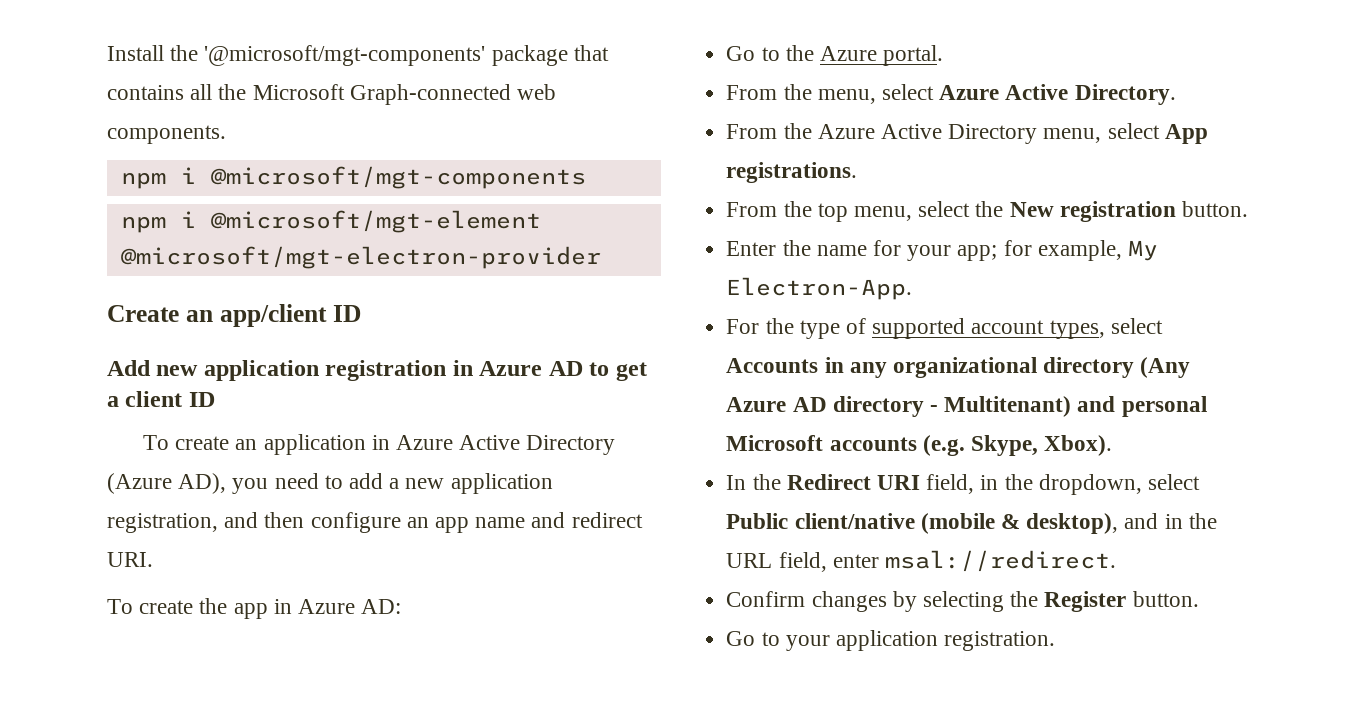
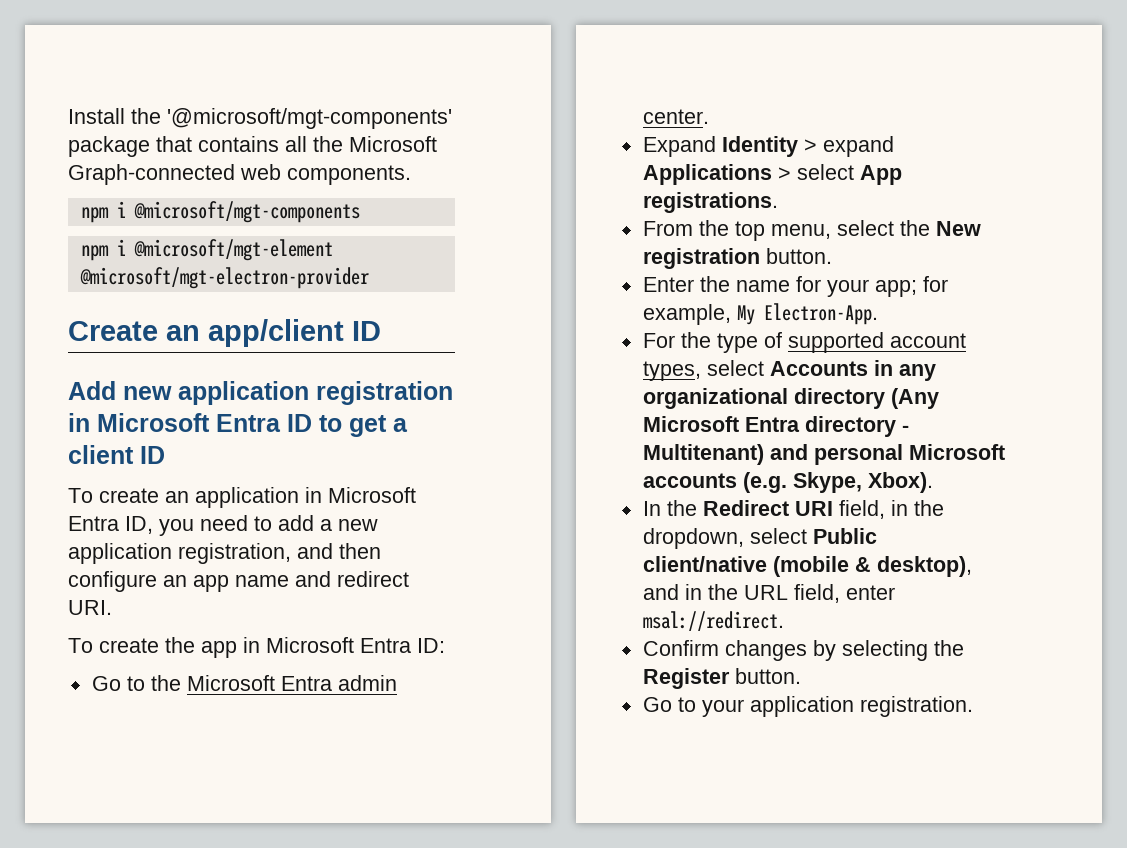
- Add new application registration in Azure AD to get a client ID
+ Add new application registration in Microsoft Entra ID to get a client ID
- To create an application in Azure Active Directory (Azure AD), you need to add a new application registration, and then configure an app name and redirect URI.
+ To create an application in Microsoft Entra ID, you need to add a new application registration, and then configure an app name and redirect URI.
- To create the app in Azure AD:
+ To create the app in Microsoft Entra ID:
- Go to the Azure portal.
- From the menu, select Azure Active Directory.
- From the Azure Active Directory menu, select App registrations.
+ Go to the Microsoft Entra admin center.
+ Expand Identity > expand Applications > select App registrations.
- For the type of supported account types, select Accounts in any organizational directory (Any Azure AD directory - Multitenant) and personal Microsoft accounts (e.g. Skype, Xbox).
+ For the type of supported account types, select Accounts in any organizational directory (Any Microsoft Entra directory - Multitenant) and personal Microsoft accounts (e.g. Skype, Xbox).

